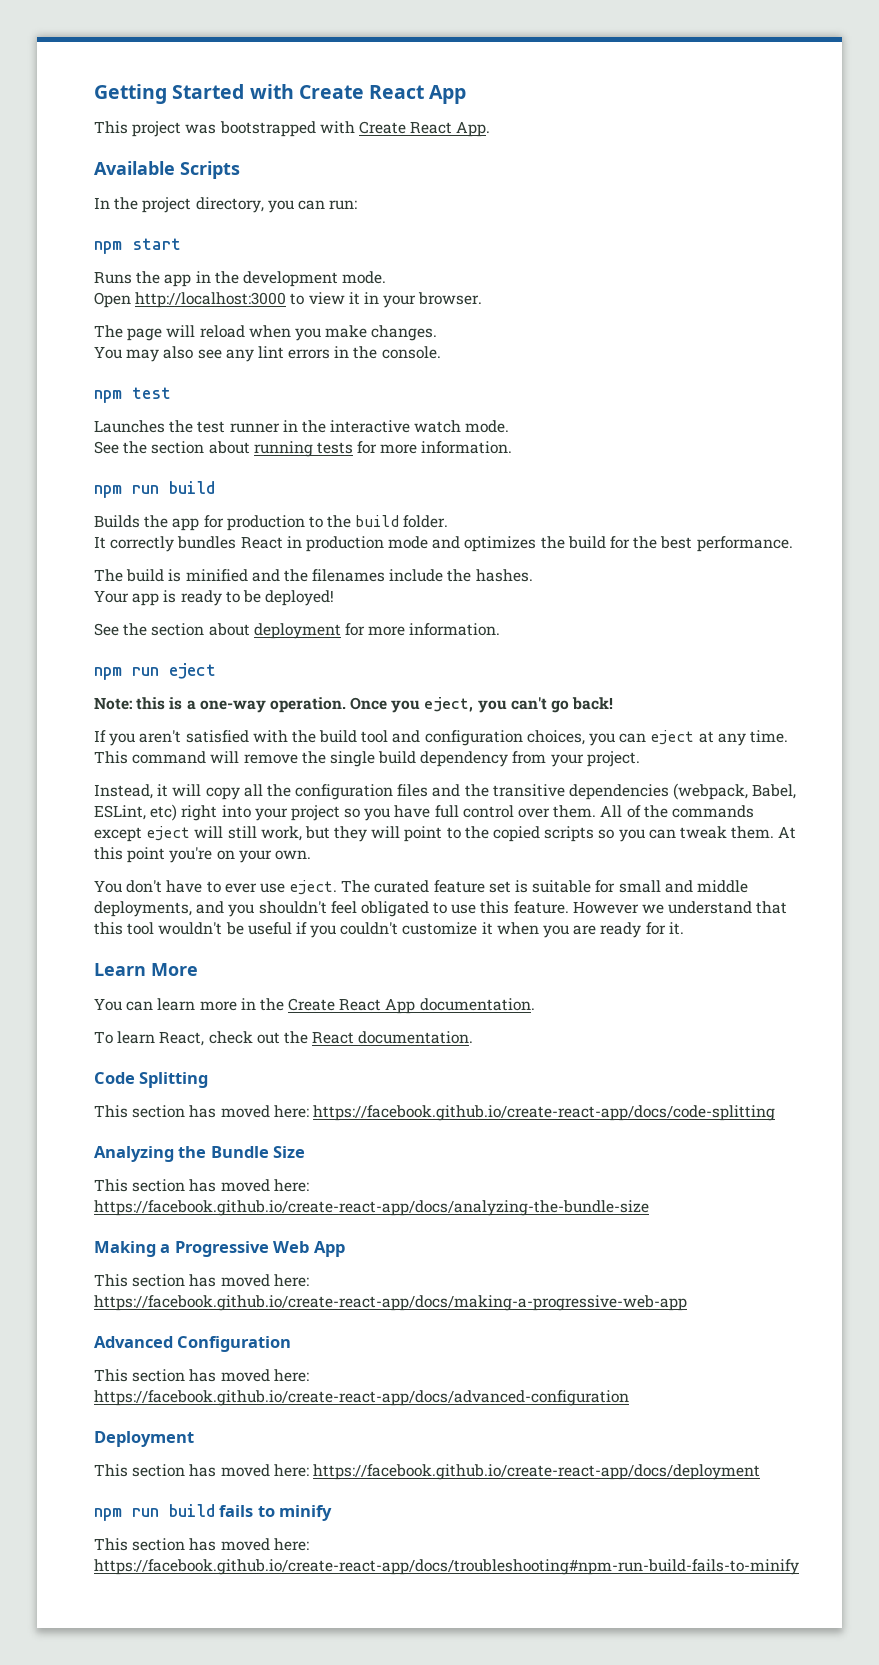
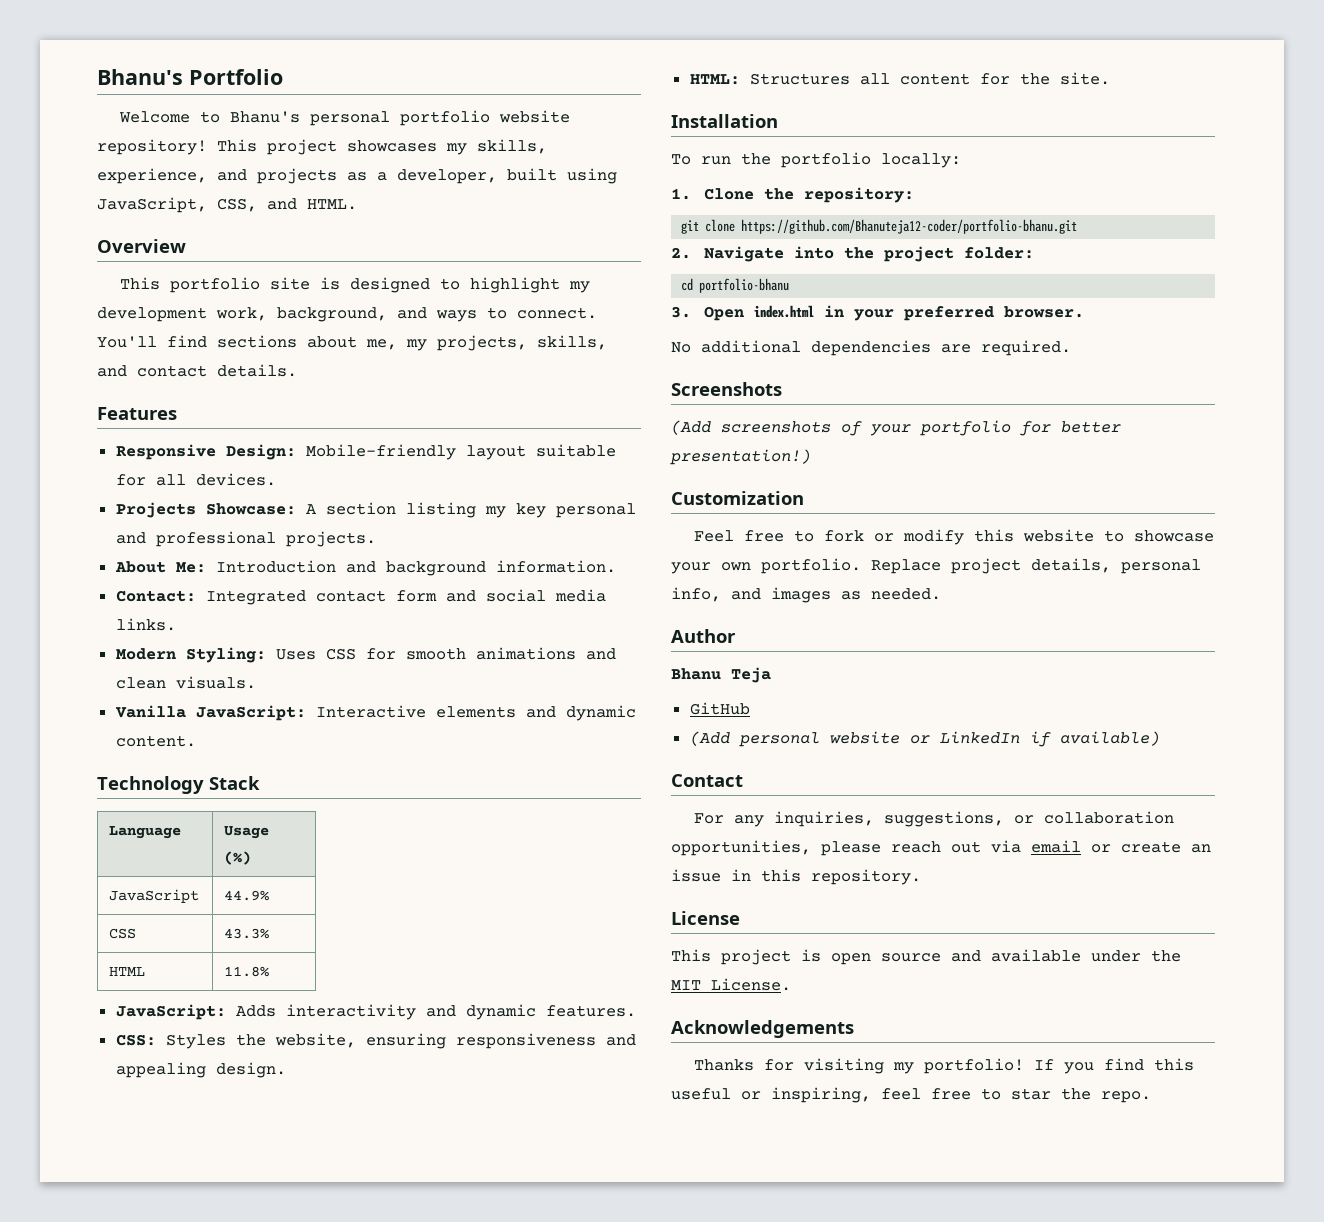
- Getting Started with Create React App
- This project was bootstrapped with Create React App.
- Available Scripts
- In the project directory, you can run:
- npm start
- Runs the app in the development mode.
- Open http://localhost:3000 to view it in your browser.
- The page will reload when you make changes.
- You may also see any lint errors in the console.
- npm test
- Launches the test runner in the interactive watch mode.
- See the section about running tests for more information.
- npm run build
- Builds the app for production to the build folder.
- It correctly bundles React in production mode and optimizes the build for the best performance.
- The build is minified and the filenames include the hashes.
- Your app is ready to be deployed!
- See the section about deployment for more information.
- npm run eject
- Note: this is a one-way operation. Once you eject, you can't go back!
- If you aren't satisfied with the build tool and configuration choices, you can eject at any time. This command will remove the single build dependency from your project.
- Instead, it will copy all the configuration files and the transitive dependencies (webpack, Babel, ESLint, etc) right into your project so you have full control over them. All of the commands except eject will still work, but they will point to the copied scripts so you can tweak them. At this point you're on your own.
- You don't have to ever use eject. The curated feature set is suitable for small and middle deployments, and you shouldn't feel obligated to use this feature. However we understand that this tool wouldn't be useful if you couldn't customize it when you are ready for it.
- Learn More
- You can learn more in the Create React App documentation.
- To learn React, check out the React documentation.
- Code Splitting
- This section has moved here: https://facebook.github.io/create-react-app/docs/code-splitting
- Analyzing the Bundle Size
- This section has moved here: https://facebook.github.io/create-react-app/docs/analyzing-the-bundle-size
- Making a Progressive Web App
- This section has moved here: https://facebook.github.io/create-react-app/docs/making-a-progressive-web-app
- Advanced Configuration
- This section has moved here: https://facebook.github.io/create-react-app/docs/advanced-configuration
- Deployment
- This section has moved here: https://facebook.github.io/create-react-app/docs/deployment
- npm run build fails to minify
- This section has moved here: https://facebook.github.io/create-react-app/docs/troubleshooting#npm-run-build-fails-to-minify
+ Bhanu's Portfolio
+ Welcome to Bhanu's personal portfolio website repository! This project showcases my skills, experience, and projects as a developer, built using JavaScript, CSS, and HTML.
+ Overview
+ This portfolio site is designed to highlight my development work, background, and ways to connect. You'll find sections about me, my projects, skills, and contact details.
+ Features
+ Responsive Design: Mobile-friendly layout suitable for all devices.
+ Projects Showcase: A section listing my key personal and professional projects.
+ About Me: Introduction and background information.
+ Contact: Integrated contact form and social media links.
+ Modern Styling: Uses CSS for smooth animations and clean visuals.
+ Vanilla JavaScript: Interactive elements and dynamic content.
+ Technology Stack
+ Language | Usage (%)
+ JavaScript | 44.9%
+ CSS | 43.3%
+ HTML | 11.8%
+ JavaScript: Adds interactivity and dynamic features.
+ CSS: Styles the website, ensuring responsiveness and appealing design.
+ HTML: Structures all content for the site.
+ Installation
+ To run the portfolio locally:
+ 1. Clone the repository:
+ git clone https://github.com/Bhanuteja12-coder/portfolio-bhanu.git
+ 2. Navigate into the project folder:
+ cd portfolio-bhanu
+ 3. Open index.html in your preferred browser.
+ No additional dependencies are required.
+ Screenshots
+ (Add screenshots of your portfolio for better presentation!)
+ Customization
+ Feel free to fork or modify this website to showcase your own portfolio. Replace project details, personal info, and images as needed.
+ Author
+ Bhanu Teja
+ GitHub
+ (Add personal website or LinkedIn if available)
+ Contact
+ For any inquiries, suggestions, or collaboration opportunities, please reach out via email or create an issue in this repository.
+ License
+ This project is open source and available under the MIT License.
+ Acknowledgements
+ Thanks for visiting my portfolio! If you find this useful or inspiring, feel free to star the repo.

